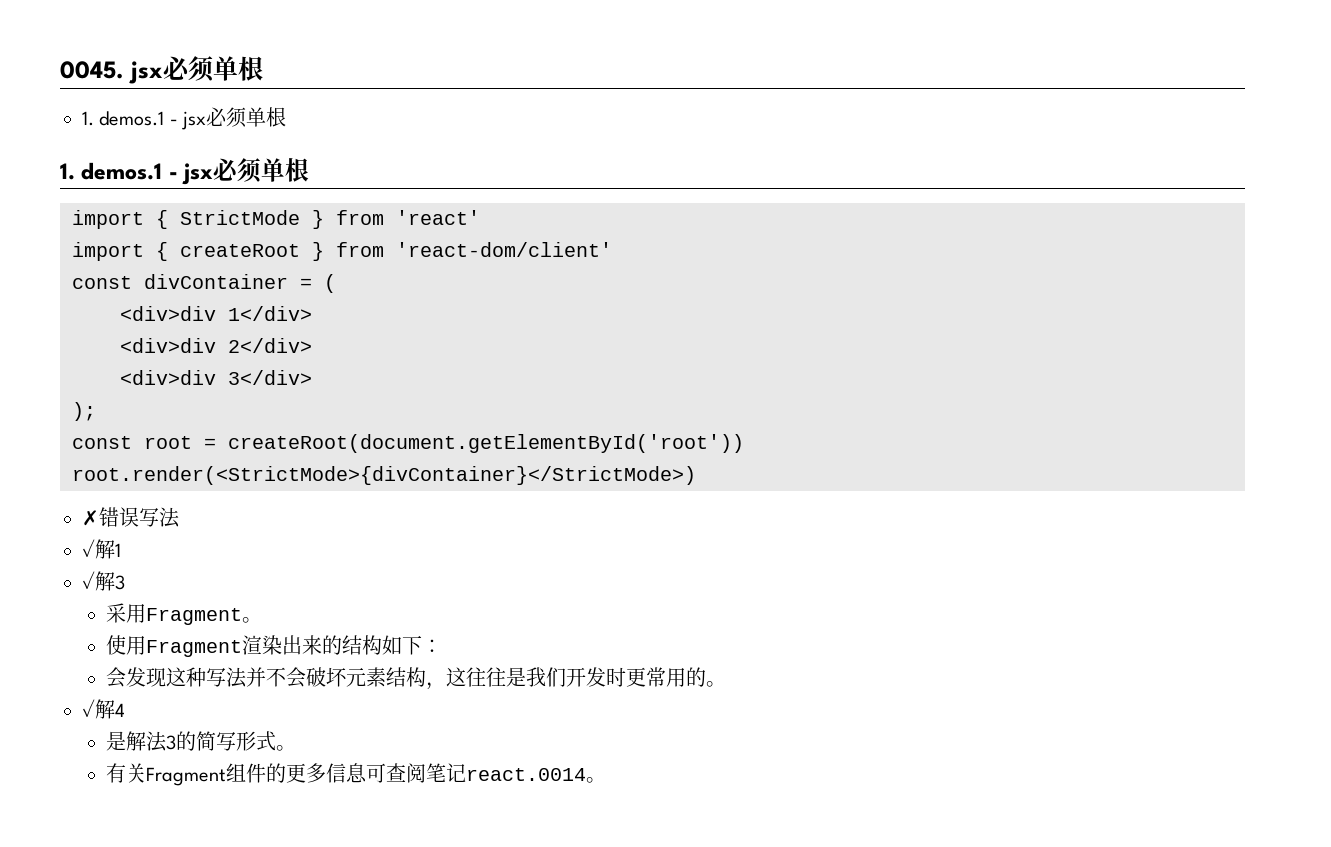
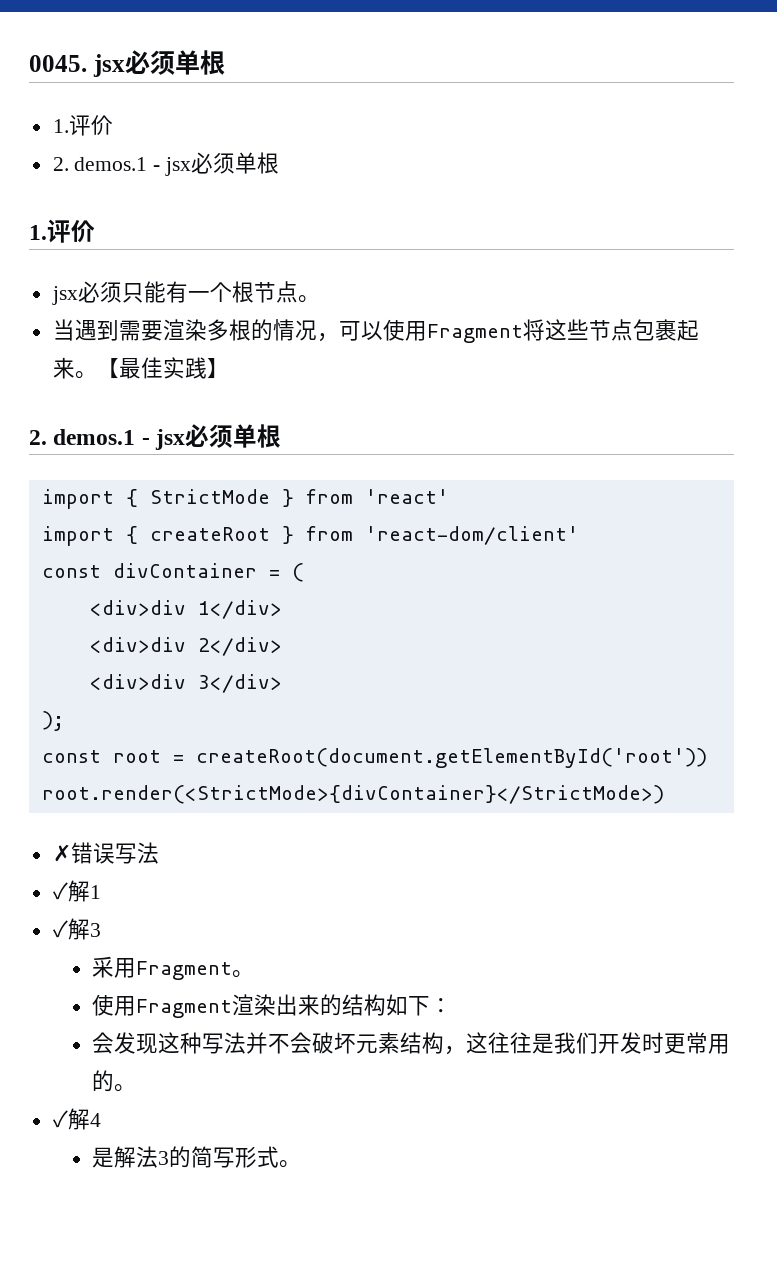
  0045. jsx必须单根
- 1. demos.1 - jsx必须单根
- 1. demos.1 - jsx必须单根
+ 1.评价
+ 2. demos.1 - jsx必须单根
+ 1.评价
+ jsx必须只能有一个根节点。
+ 当遇到需要渲染多根的情况，可以使用Fragment将这些节点包裹起来。【最佳实践】
+ 2. demos.1 - jsx必须单根
- 有关Fragment组件的更多信息可查阅笔记react.0014。

